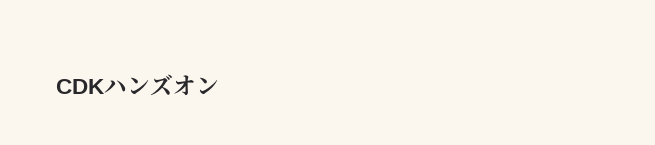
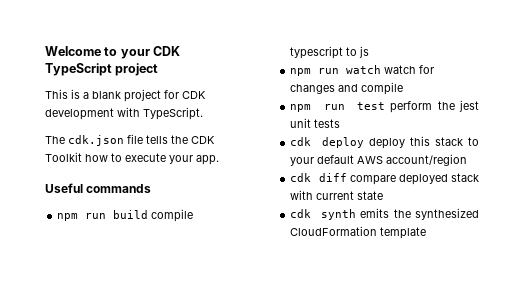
- CDKハンズオン
+ Welcome to your CDK TypeScript project
+ This is a blank project for CDK development with TypeScript.
+ The cdk.json file tells the CDK Toolkit how to execute your app.
+ Useful commands
+ npm run build compile typescript to js
+ npm run watch watch for changes and compile
+ npm run test perform the jest unit tests
+ cdk deploy deploy this stack to your default AWS account/region
+ cdk diff compare deployed stack with current state
+ cdk synth emits the synthesized CloudFormation template

